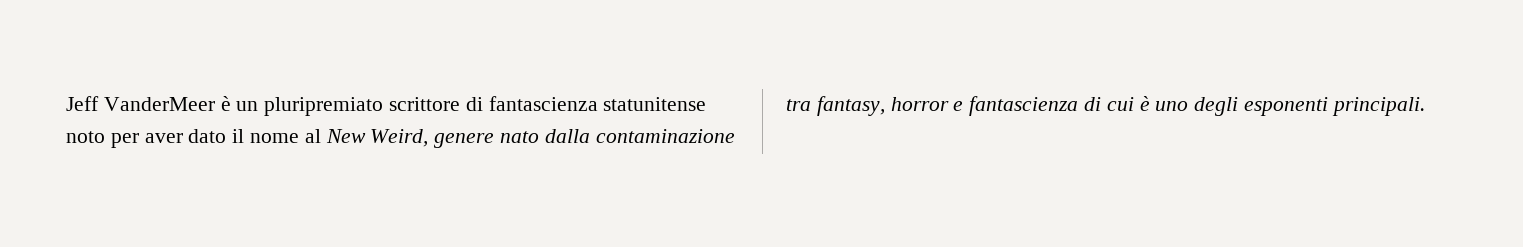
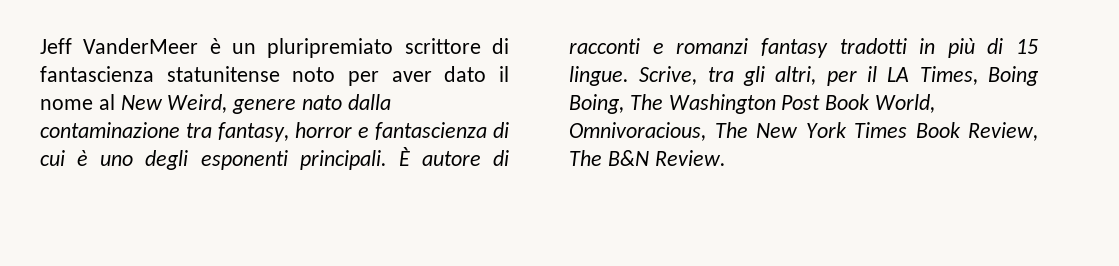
+ È autore di racconti e romanzi fantasy tradotti in più di 15 lingue. Scrive, tra gli altri, per il LA Times, Boing Boing, The Washington Post Book World, Omnivoracious, The New York Times Book Review, The B&N Review.

